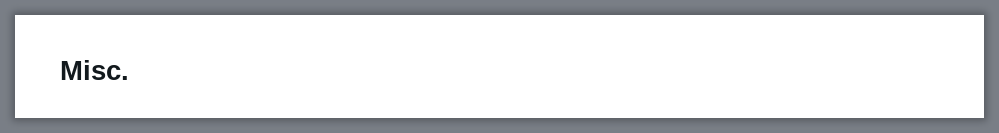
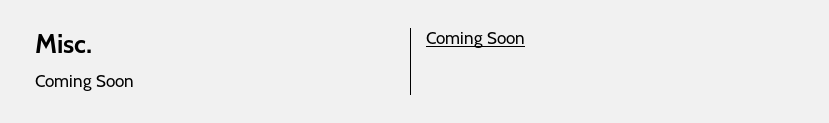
  Misc.
+ Coming Soon
+ Coming Soon

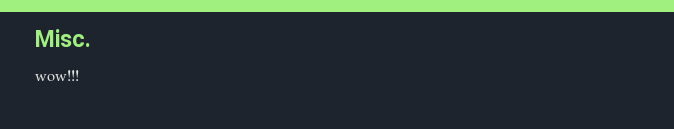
  Misc.
- Coming Soon
- Coming Soon
+ wow!!!

